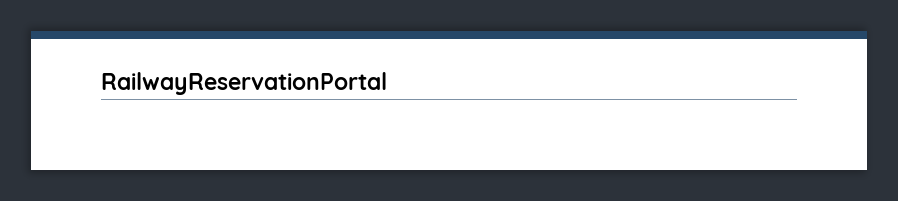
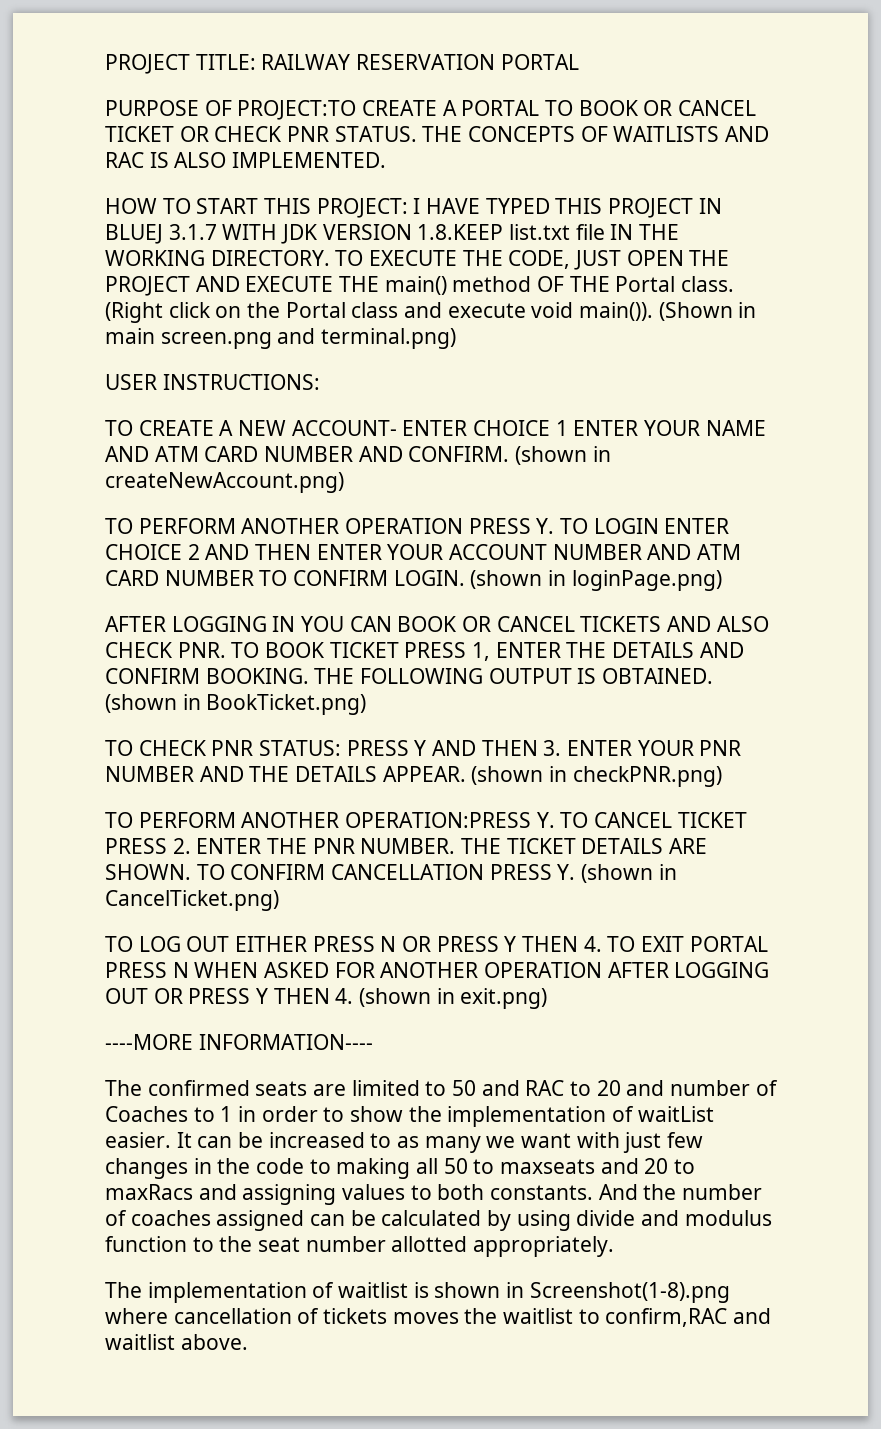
- RailwayReservationPortal
+ PROJECT TITLE: RAILWAY RESERVATION PORTAL
+ PURPOSE OF PROJECT:TO CREATE A PORTAL TO BOOK OR CANCEL TICKET OR CHECK PNR STATUS. THE CONCEPTS OF WAITLISTS AND RAC IS ALSO IMPLEMENTED.
+ HOW TO START THIS PROJECT: I HAVE TYPED THIS PROJECT IN BLUEJ 3.1.7 WITH JDK VERSION 1.8.KEEP list.txt file IN THE WORKING DIRECTORY. TO EXECUTE THE CODE, JUST OPEN THE PROJECT AND EXECUTE THE main() method OF THE Portal class. (Right click on the Portal class and execute void main()). (Shown in main screen.png and terminal.png)
+ USER INSTRUCTIONS:
+ TO CREATE A NEW ACCOUNT- ENTER CHOICE 1 ENTER YOUR NAME AND ATM CARD NUMBER AND CONFIRM. (shown in createNewAccount.png)
+ TO PERFORM ANOTHER OPERATION PRESS Y. TO LOGIN ENTER CHOICE 2 AND THEN ENTER YOUR ACCOUNT NUMBER AND ATM CARD NUMBER TO CONFIRM LOGIN. (shown in loginPage.png)
+ AFTER LOGGING IN YOU CAN BOOK OR CANCEL TICKETS AND ALSO CHECK PNR. TO BOOK TICKET PRESS 1, ENTER THE DETAILS AND CONFIRM BOOKING. THE FOLLOWING OUTPUT IS OBTAINED. (shown in BookTicket.png)
+ TO CHECK PNR STATUS: PRESS Y AND THEN 3. ENTER YOUR PNR NUMBER AND THE DETAILS APPEAR. (shown in checkPNR.png)
+ TO PERFORM ANOTHER OPERATION:PRESS Y. TO CANCEL TICKET PRESS 2. ENTER THE PNR NUMBER. THE TICKET DETAILS ARE SHOWN. TO CONFIRM CANCELLATION PRESS Y. (shown in CancelTicket.png)
+ TO LOG OUT EITHER PRESS N OR PRESS Y THEN 4. TO EXIT PORTAL PRESS N WHEN ASKED FOR ANOTHER OPERATION AFTER LOGGING OUT OR PRESS Y THEN 4. (shown in exit.png)
+ ----MORE INFORMATION----
+ The confirmed seats are limited to 50 and RAC to 20 and number of Coaches to 1 in order to show the implementation of waitList easier. It can be increased to as many we want with just few changes in the code to making all 50 to maxseats and 20 to maxRacs and assigning values to both constants. And the number of coaches assigned can be calculated by using divide and modulus function to the seat number allotted appropriately.
+ The implementation of waitlist is shown in Screenshot(1-8).png where cancellation of tickets moves the waitlist to confirm,RAC and waitlist above.

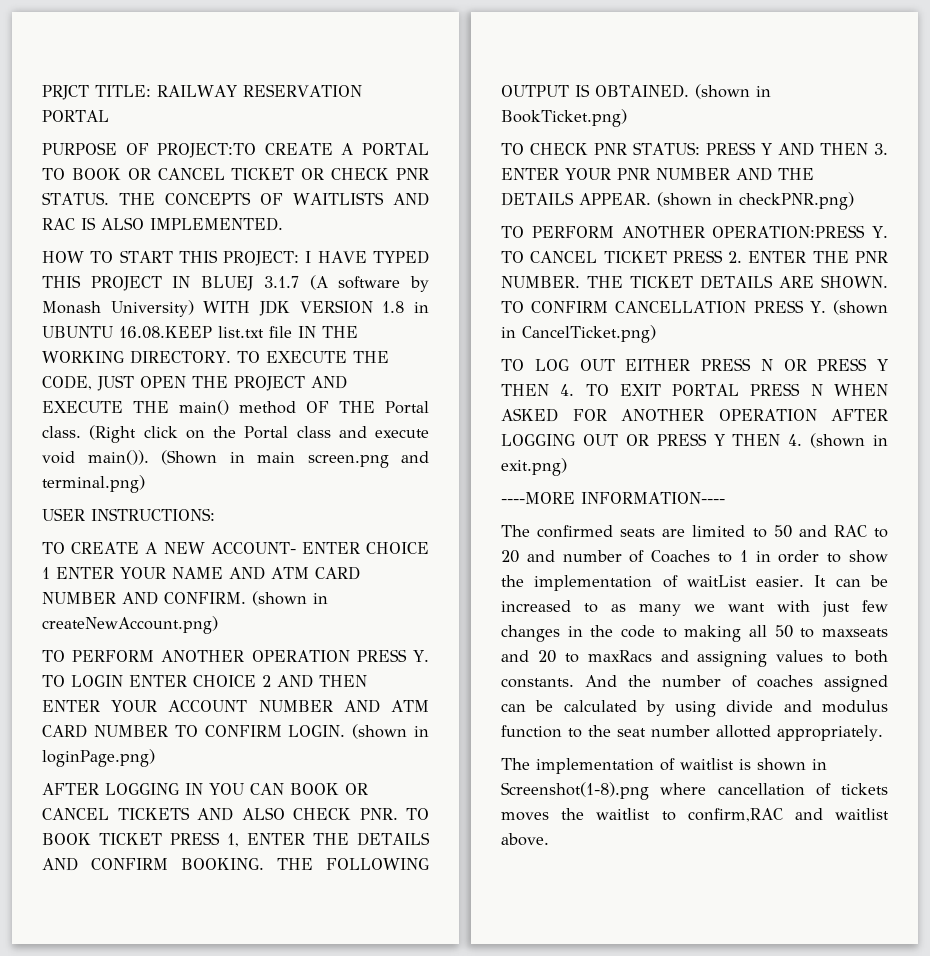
- PROJECT TITLE: RAILWAY RESERVATION PORTAL
+ PRJCT TITLE: RAILWAY RESERVATION PORTAL
- HOW TO START THIS PROJECT: I HAVE TYPED THIS PROJECT IN BLUEJ 3.1.7 WITH JDK VERSION 1.8.KEEP list.txt file IN THE WORKING DIRECTORY.
+ HOW TO START THIS PROJECT: I HAVE TYPED THIS PROJECT IN BLUEJ 3.1.7 (A software by Monash University) WITH JDK VERSION 1.8 in UBUNTU 16.08.KEEP list.txt file IN THE WORKING DIRECTORY.

